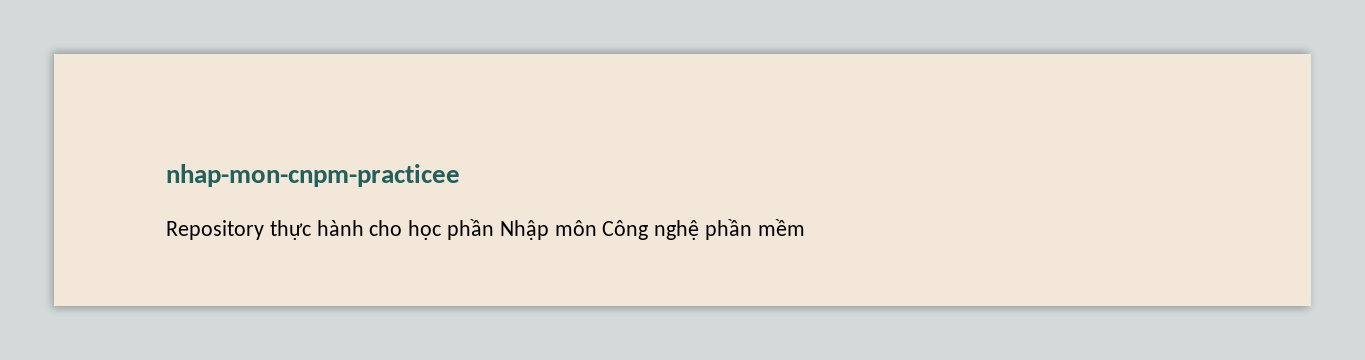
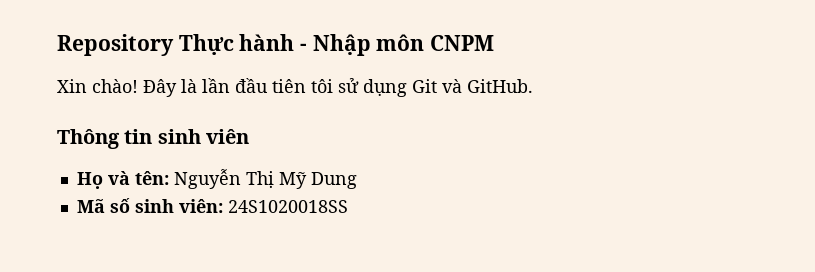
- nhap-mon-cnpm-practicee
- Repository thực hành cho học phần Nhập môn Công nghệ phần mềm
+ Repository Thực hành - Nhập môn CNPM
+ Xin chào! Đây là lần đầu tiên tôi sử dụng Git và GitHub.
+ Thông tin sinh viên
+ Họ và tên: Nguyễn Thị Mỹ Dung
+ Mã số sinh viên: 24S1020018SS

